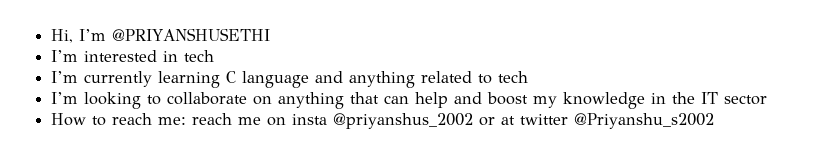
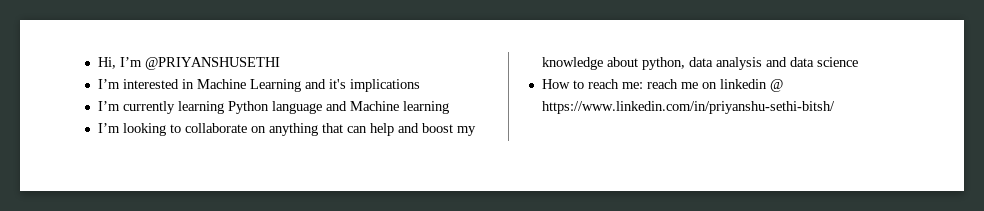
- I’m interested in tech
+ I’m interested in Machine Learning and it's implications
- I’m currently learning C language and anything related to tech
+ I’m currently learning Python language and Machine learning
- I’m looking to collaborate on anything that can help and boost my knowledge in the IT sector
+ I’m looking to collaborate on anything that can help and boost my knowledge about python, data analysis and data science
- How to reach me: reach me on insta @priyanshus_2002 or at twitter @Priyanshu_s2002
+ How to reach me: reach me on linkedin @ https://www.linkedin.com/in/priyanshu-sethi-bitsh/

